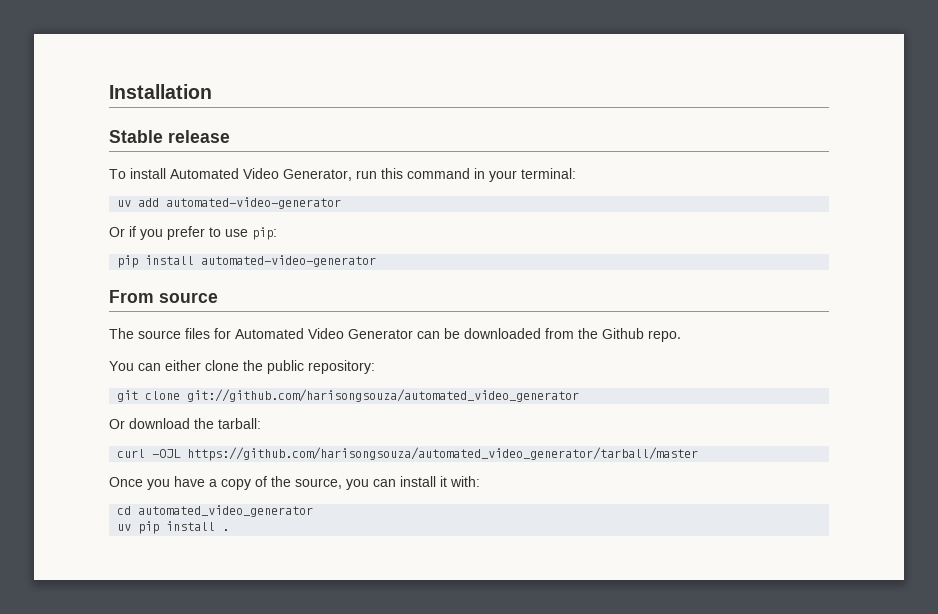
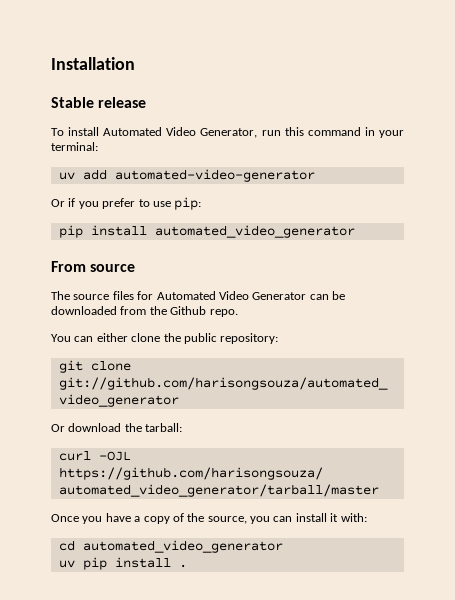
- pip install automated-video-generator
+ pip install automated_video_generator

